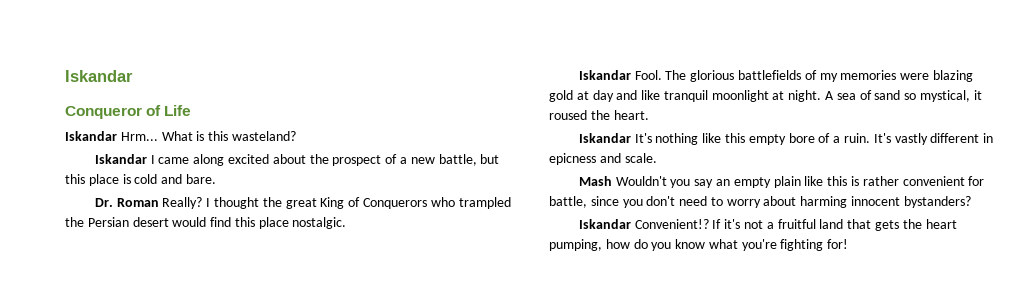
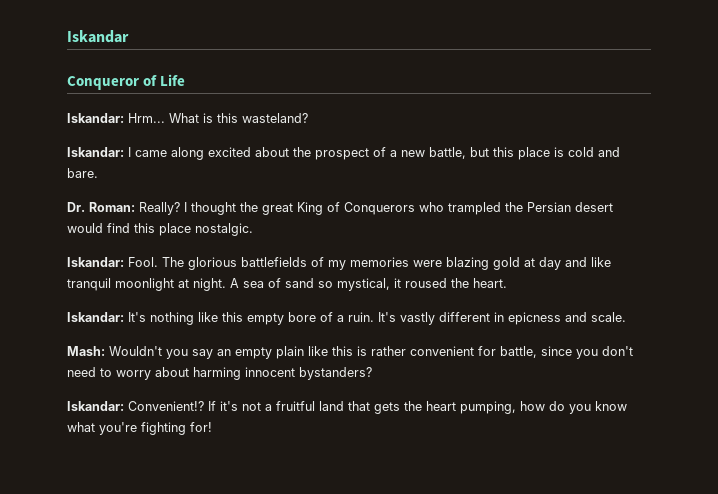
- Iskandar Hrm...
+ Iskandar: Hrm...
- Iskandar I came along excited about the prospect of a new battle, but this place is cold and bare.
+ Iskandar: I came along excited about the prospect of a new battle, but this place is cold and bare.
- Dr. Roman Really?
+ Dr. Roman: Really?
- Iskandar Fool.
+ Iskandar: Fool.
- Iskandar It's nothing like this empty bore of a ruin.
+ Iskandar: It's nothing like this empty bore of a ruin.
- Mash Wouldn't you say an empty plain like this is rather convenient for battle, since you don't need to worry about harming innocent bystanders?
+ Mash: Wouldn't you say an empty plain like this is rather convenient for battle, since you don't need to worry about harming innocent bystanders?
- Iskandar Convenient!?
+ Iskandar: Convenient!?

